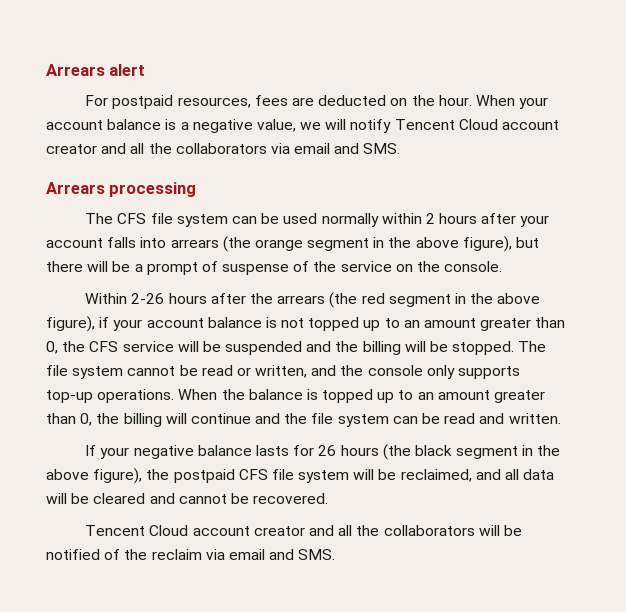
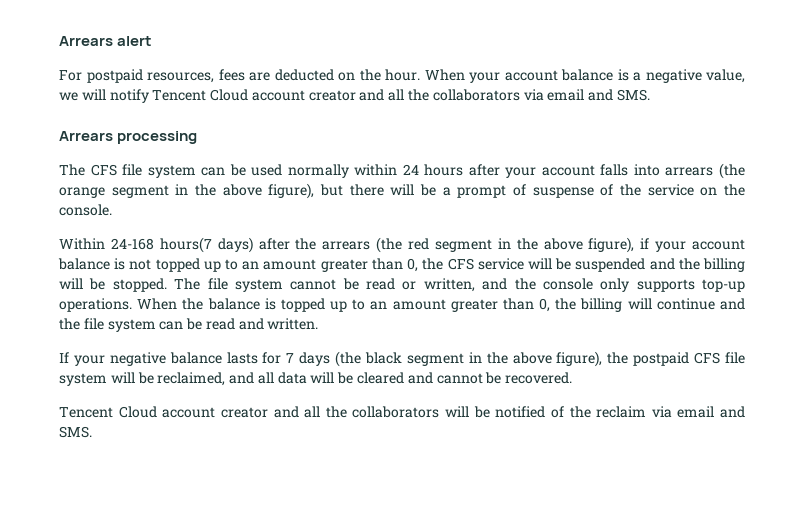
- The CFS file system can be used normally within 2 hours after your account falls into arrears (the orange segment in the above figure), but there will be a prompt of suspense of the service on the console.
+ The CFS file system can be used normally within 24 hours after your account falls into arrears (the orange segment in the above figure), but there will be a prompt of suspense of the service on the console.
- Within 2-26 hours after the arrears (the red segment in the above figure), if your account balance is not topped up to an amount greater than 0, the CFS service will be suspended and the billing will be stopped.
+ Within 24-168 hours(7 days) after the arrears (the red segment in the above figure), if your account balance is not topped up to an amount greater than 0, the CFS service will be suspended and the billing will be stopped.
- If your negative balance lasts for 26 hours (the black segment in the above figure), the postpaid CFS file system will be reclaimed, and all data will be cleared and cannot be recovered.
+ If your negative balance lasts for 7 days (the black segment in the above figure), the postpaid CFS file system will be reclaimed, and all data will be cleared and cannot be recovered.

